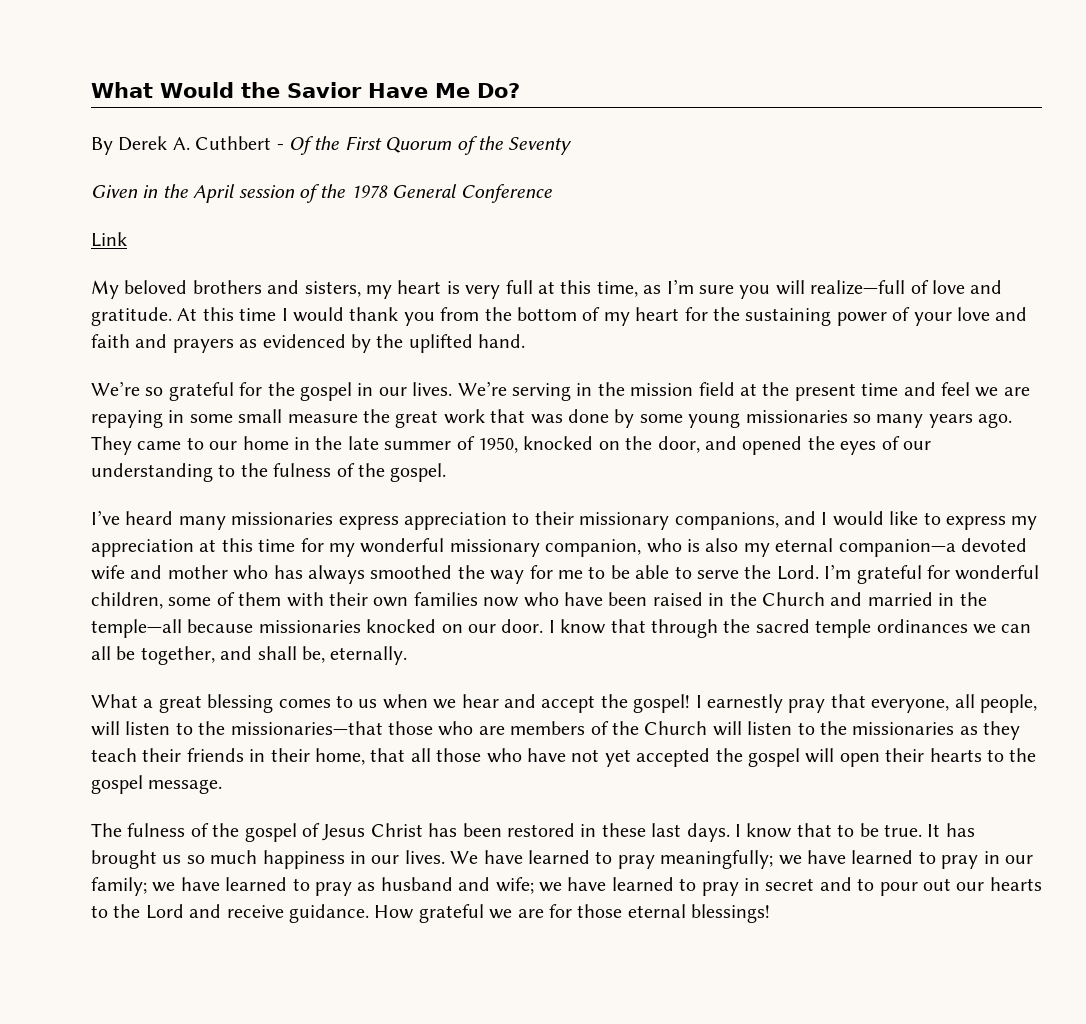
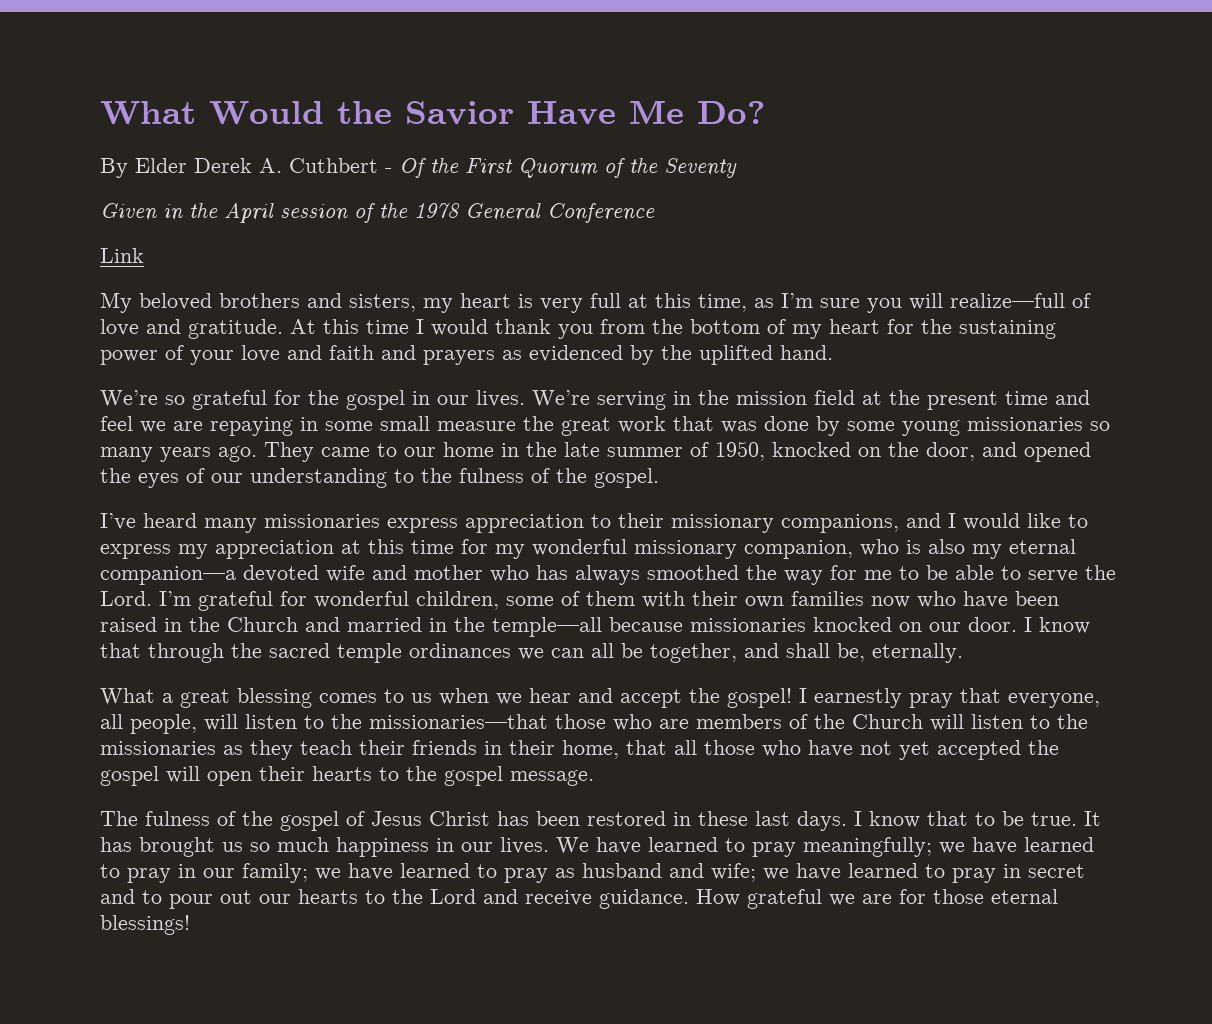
- By Derek A. Cuthbert - Of the First Quorum of the Seventy
+ By Elder Derek A. Cuthbert - Of the First Quorum of the Seventy

